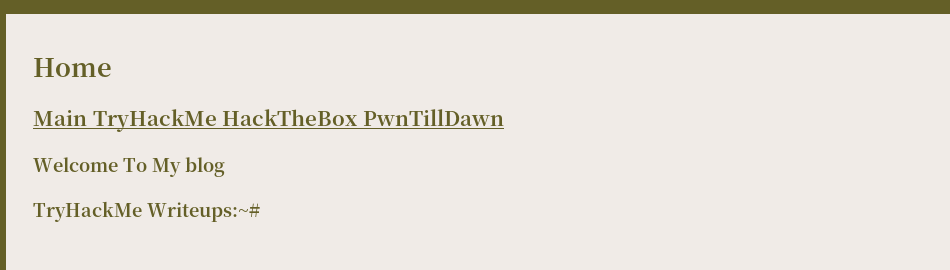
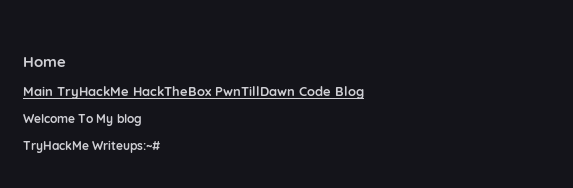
- Main TryHackMe HackTheBox PwnTillDawn
+ Main TryHackMe HackTheBox PwnTillDawn Code Blog

